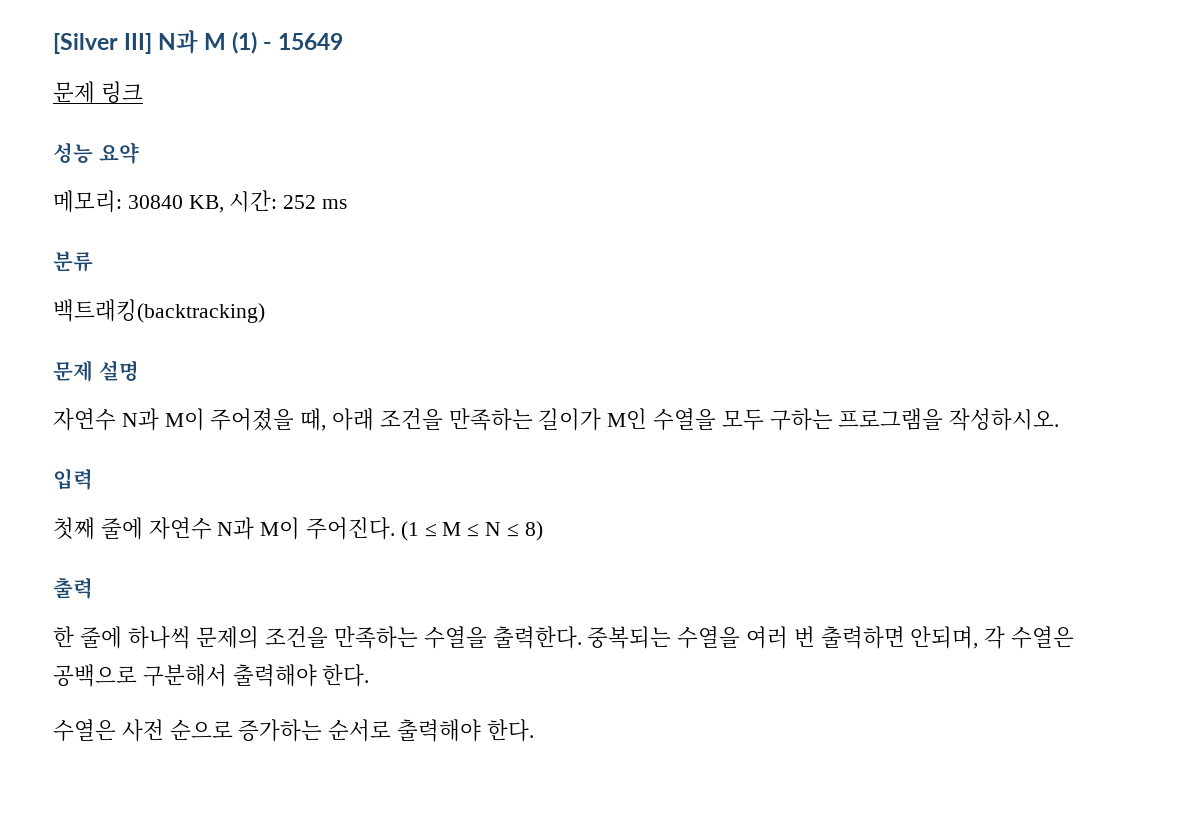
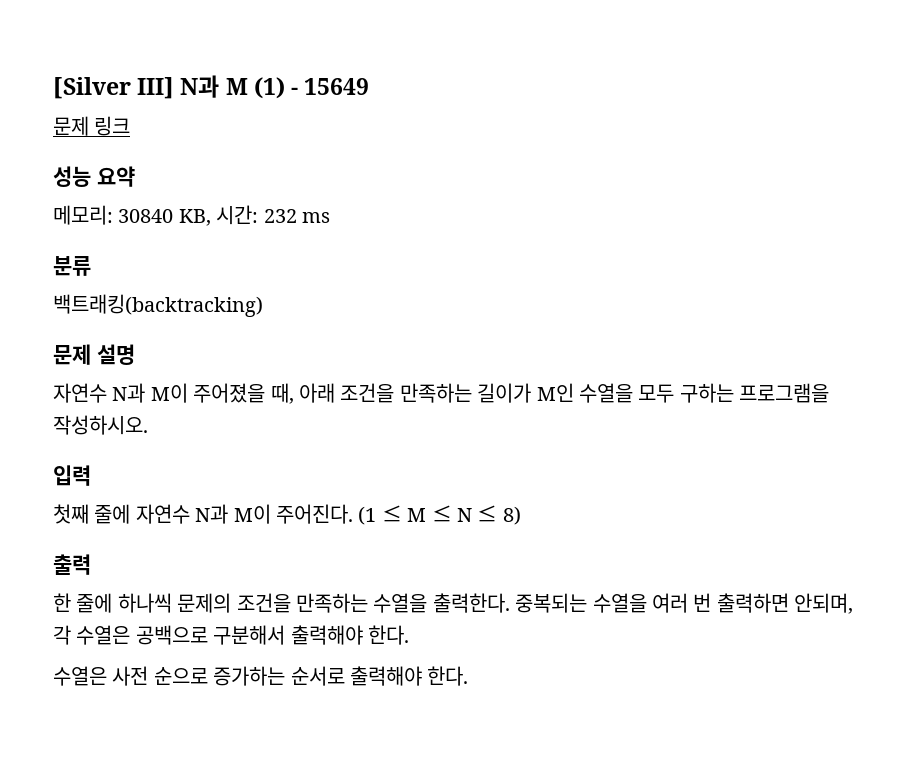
- 메모리: 30840 KB, 시간: 252 ms
+ 메모리: 30840 KB, 시간: 232 ms

